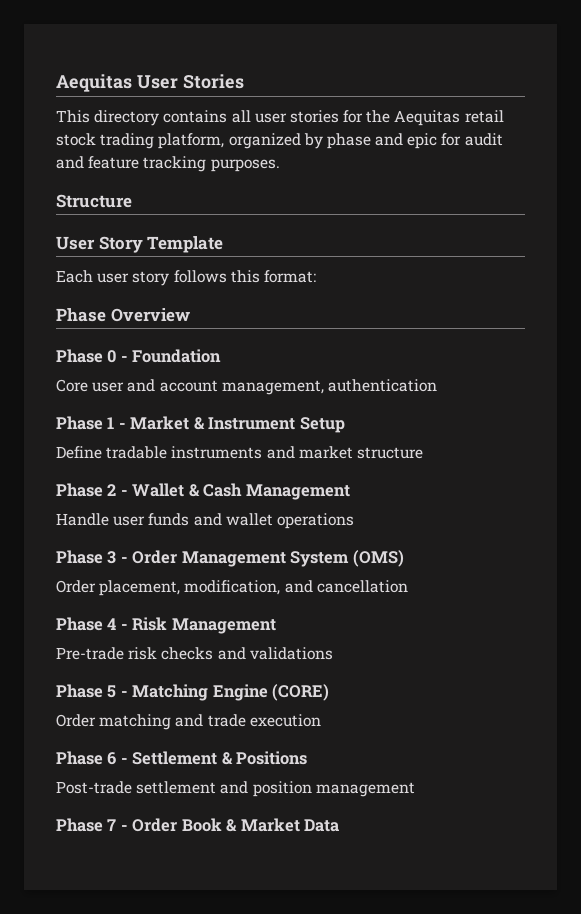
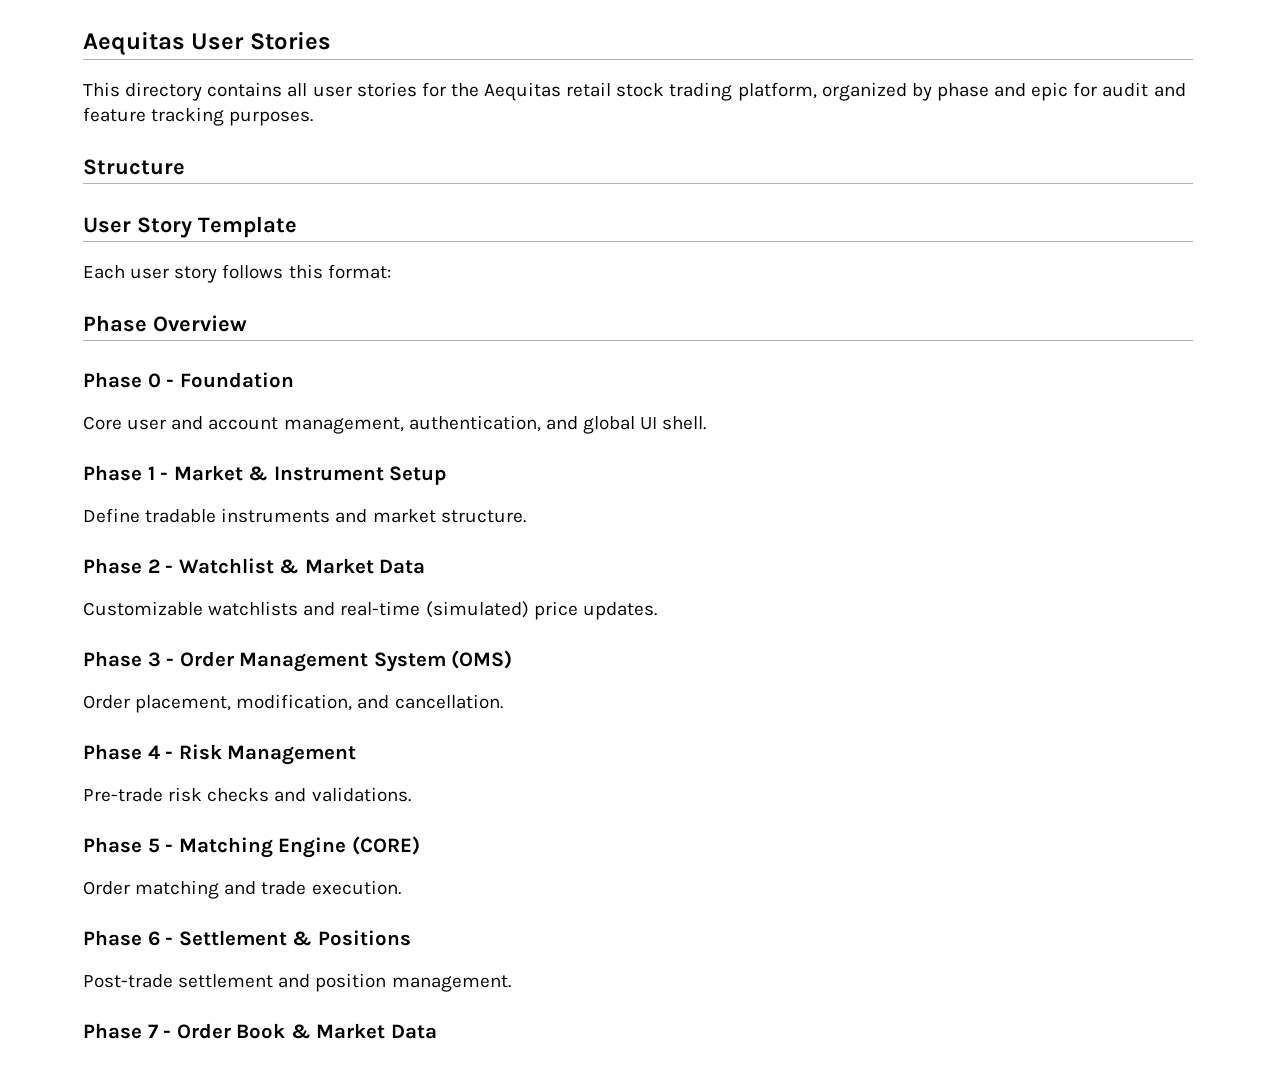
- Core user and account management, authentication
+ Core user and account management, authentication, and global UI shell.
- Define tradable instruments and market structure
+ Define tradable instruments and market structure.
- Phase 2 - Wallet & Cash Management
- Handle user funds and wallet operations
+ Phase 2 - Watchlist & Market Data
+ Customizable watchlists and real-time (simulated) price updates.
- Order placement, modification, and cancellation
+ Order placement, modification, and cancellation.
- Pre-trade risk checks and validations
+ Pre-trade risk checks and validations.
- Order matching and trade execution
+ Order matching and trade execution.
- Post-trade settlement and position management
+ Post-trade settlement and position management.

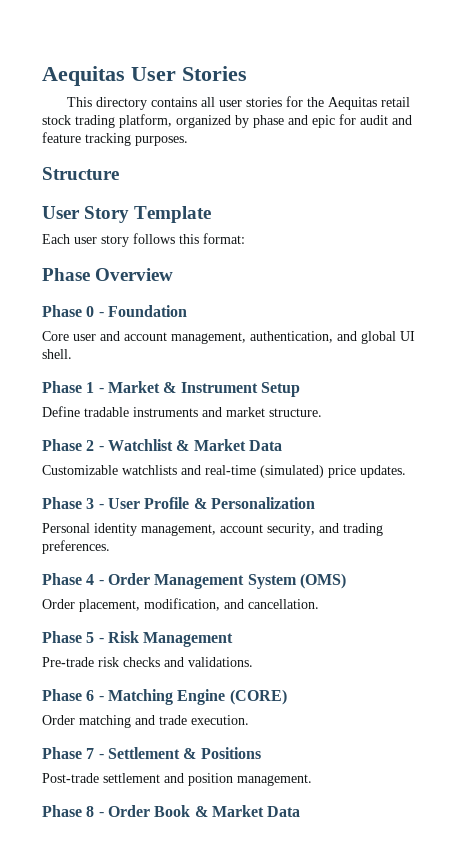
- Phase 3 - Order Management System (OMS)
+ Phase 3 - User Profile & Personalization
+ Personal identity management, account security, and trading preferences.
+ Phase 4 - Order Management System (OMS)
- Phase 4 - Risk Management
+ Phase 5 - Risk Management
- Phase 5 - Matching Engine (CORE)
+ Phase 6 - Matching Engine (CORE)
- Phase 6 - Settlement & Positions
+ Phase 7 - Settlement & Positions
- Phase 7 - Order Book & Market Data
+ Phase 8 - Order Book & Market Data

